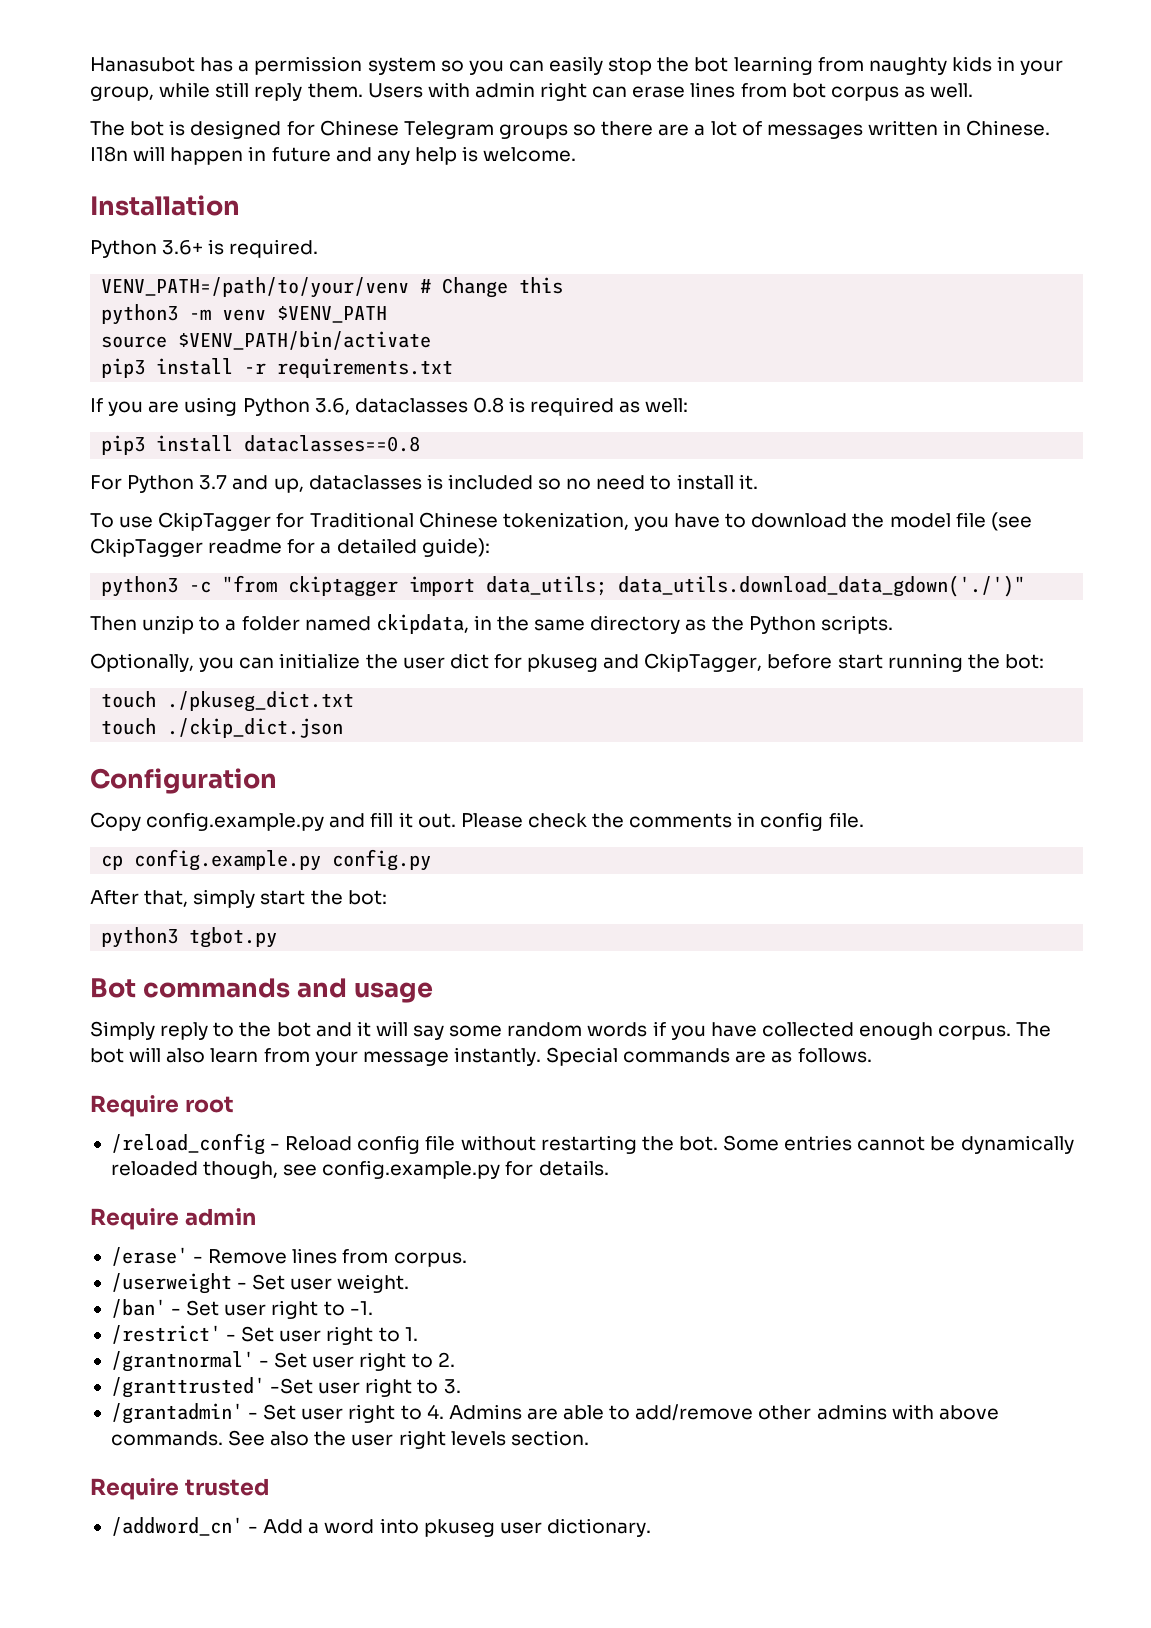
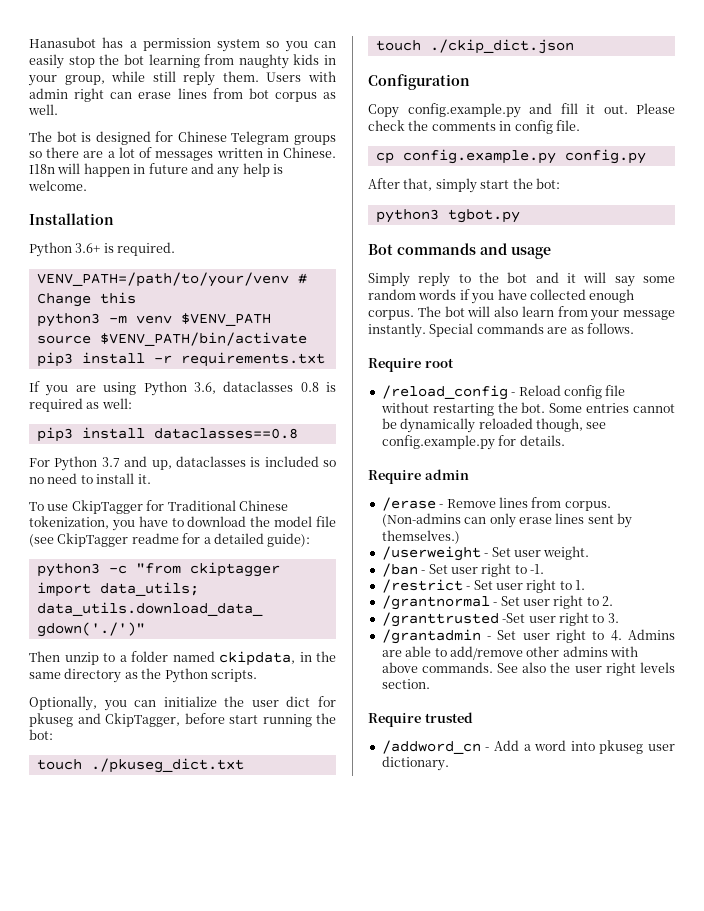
- /erase' - Remove lines from corpus.
+ /erase - Remove lines from corpus. (Non-admins can only erase lines sent by themselves.)
- /ban' - Set user right to -1.
+ /ban - Set user right to -1.
- /restrict' - Set user right to 1.
+ /restrict - Set user right to 1.
- /grantnormal' - Set user right to 2.
+ /grantnormal - Set user right to 2.
- /granttrusted' -Set user right to 3.
+ /granttrusted -Set user right to 3.
- /grantadmin' - Set user right to 4. Admins are able to add/remove other admins with above commands.
+ /grantadmin - Set user right to 4. Admins are able to add/remove other admins with above commands.
- /addword_cn' - Add a word into pkuseg user dictionary.
+ /addword_cn - Add a word into pkuseg user dictionary.

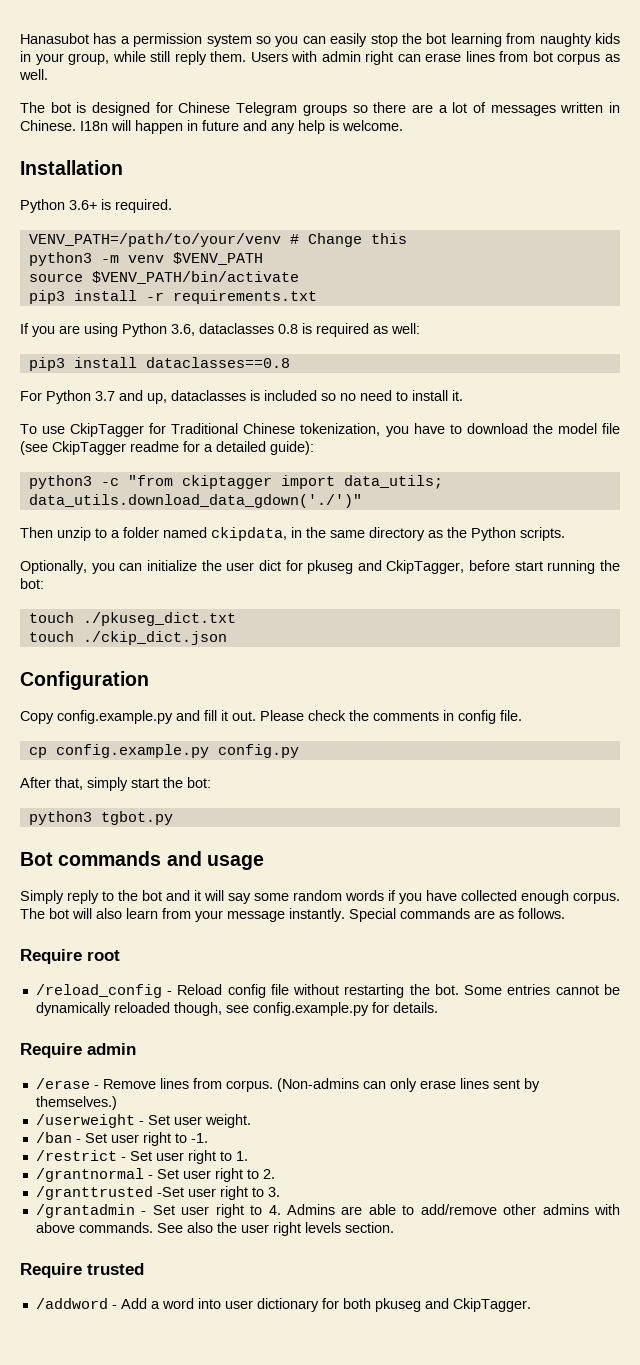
- /addword_cn - Add a word into pkuseg user dictionary.
+ /addword - Add a word into user dictionary for both pkuseg and CkipTagger.

